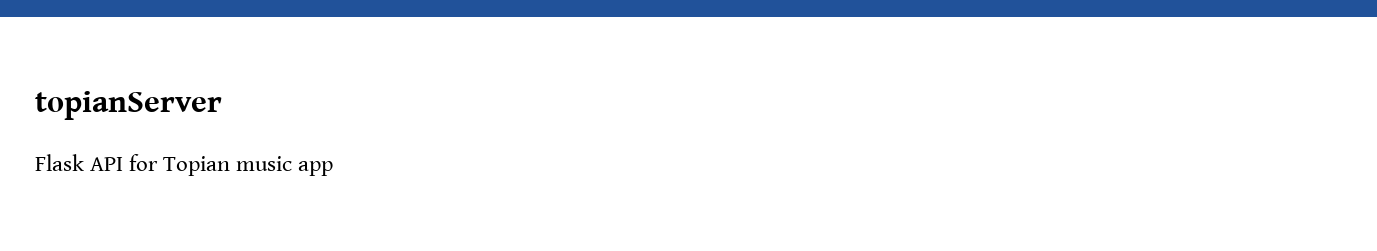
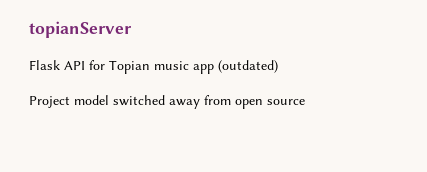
- Flask API for Topian music app
+ Flask API for Topian music app (outdated)
+ Project model switched away from open source

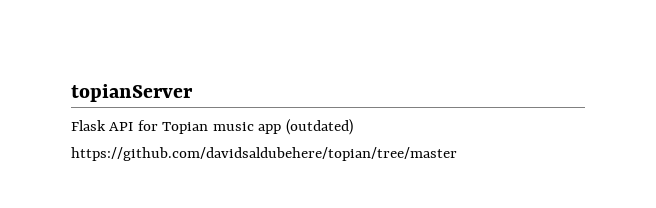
- Project model switched away from open source
+ https://github.com/davidsaldubehere/topian/tree/master

